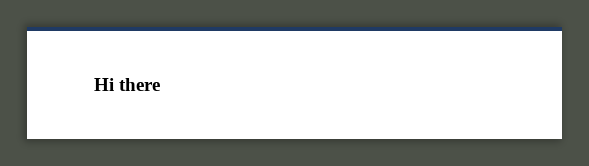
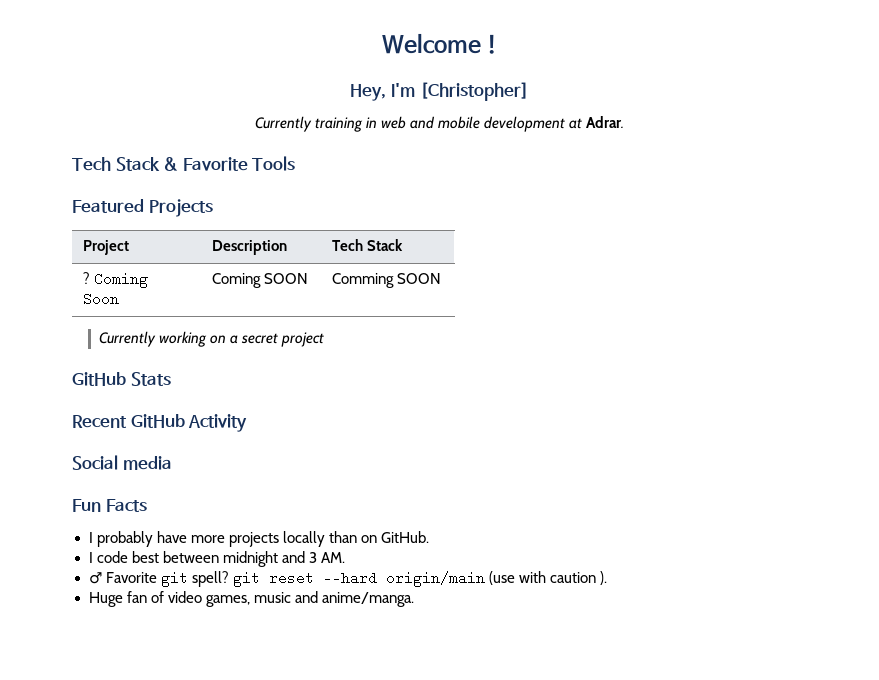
- Hi there
+ Welcome !
+ Hey, I'm [Christopher]
+ Currently training in web and mobile development at Adrar.
+ Tech Stack & Favorite Tools
+ Featured Projects
+ Project | Description | Tech Stack
+ ? Coming Soon | Coming SOON | Comming SOON
+ Currently working on a secret project
+ GitHub Stats
+ Recent GitHub Activity
+ Social media
+ Fun Facts
+ I probably have more projects locally than on GitHub.
+ I code best between midnight and 3 AM.
+ ♂ Favorite git spell? git reset --hard origin/main (use with caution ).
+ Huge fan of video games, music and anime/manga.

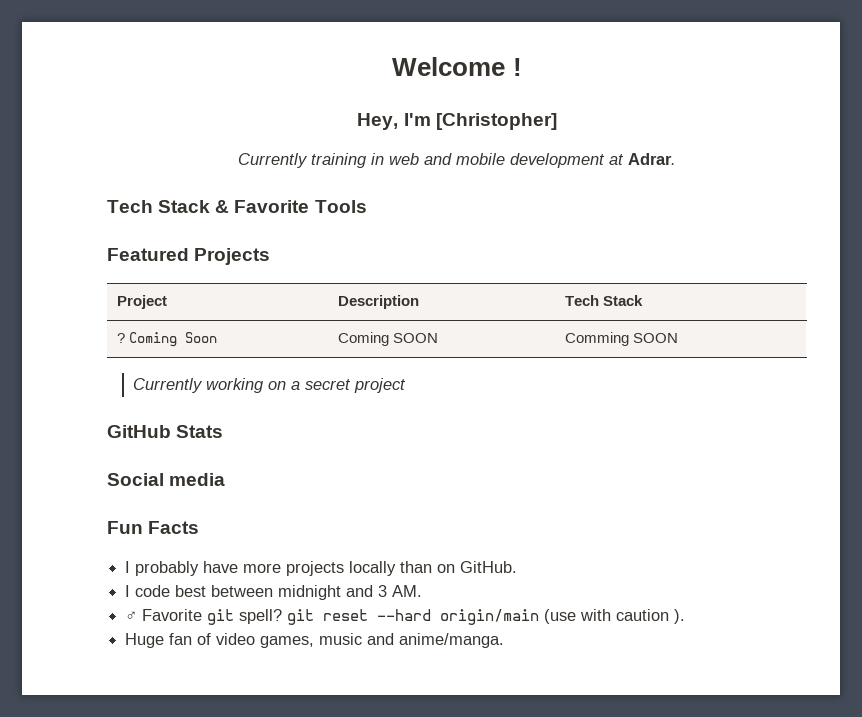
- Recent GitHub Activity

